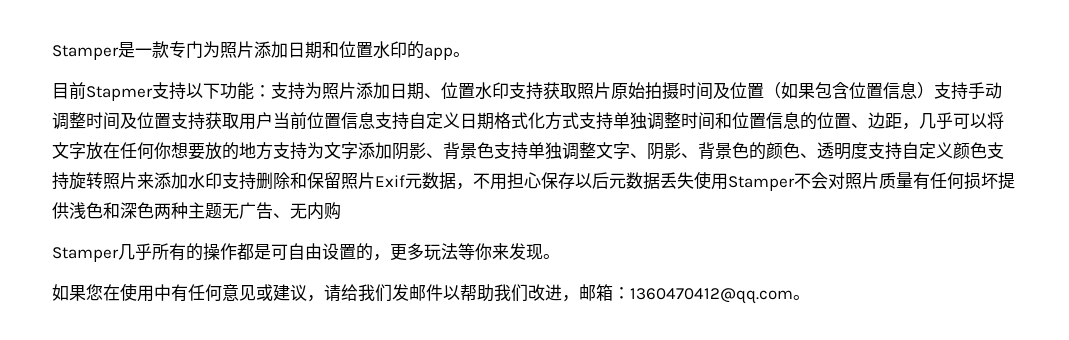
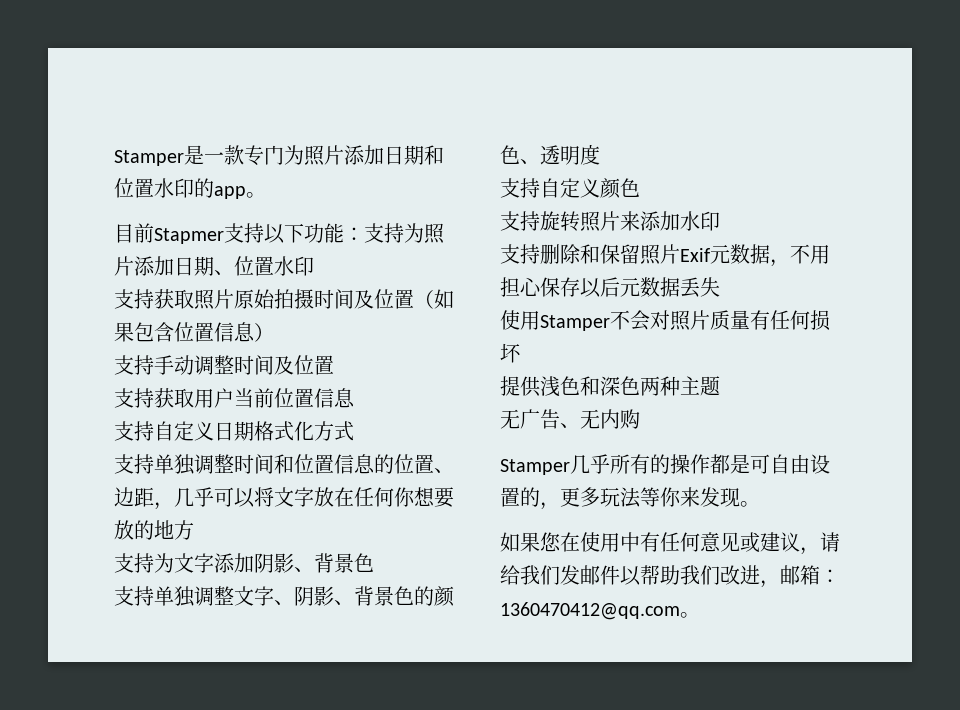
- 支持为照片添加日期、位置水印支持获取照片原始拍摄时间及位置（如果包含位置信息）支持手动调整时间及位置支持获取用户当前位置信息支持自定义日期格式化方式支持单独调整时间和位置信息的位置、边距，几乎可以将文字放在任何你想要放的地方支持为文字添加阴影、背景色支持单独调整文字、阴影、背景色的颜色、透明度支持自定义颜色支持旋转照片来添加水印支持删除和保留照片Exif元数据，不用担心保存以后元数据丢失使用Stamper不会对照片质量有任何损坏提供浅色和深色两种主题无广告、无内购
+ 支持为照片添加日期、位置水印
+ 支持获取照片原始拍摄时间及位置（如果包含位置信息）
+ 支持手动调整时间及位置
+ 支持获取用户当前位置信息
+ 支持自定义日期格式化方式
+ 支持单独调整时间和位置信息的位置、边距，几乎可以将文字放在任何你想要放的地方
+ 支持为文字添加阴影、背景色
+ 支持单独调整文字、阴影、背景色的颜色、透明度
+ 支持自定义颜色
+ 支持旋转照片来添加水印
+ 支持删除和保留照片Exif元数据，不用担心保存以后元数据丢失
+ 使用Stamper不会对照片质量有任何损坏
+ 提供浅色和深色两种主题
+ 无广告、无内购

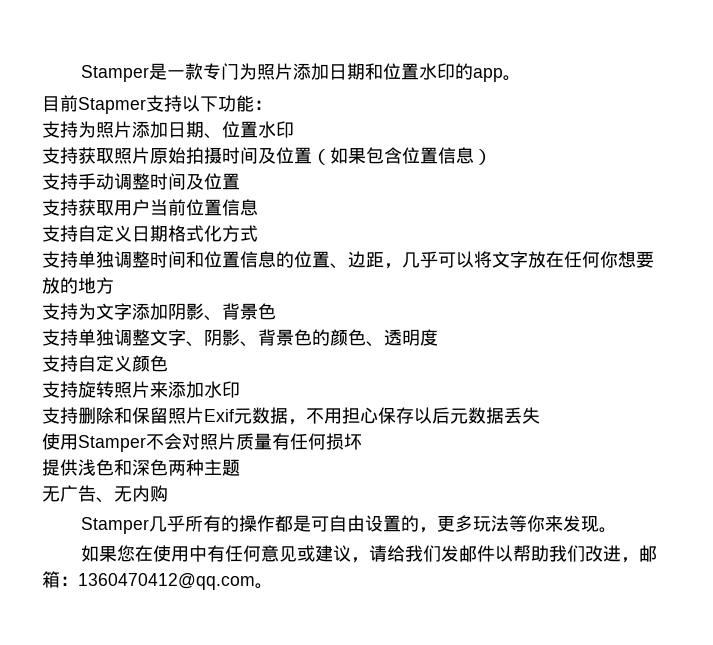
- 目前Stapmer支持以下功能：支持为照片添加日期、位置水印
+ 目前Stapmer支持以下功能：
+ 支持为照片添加日期、位置水印

